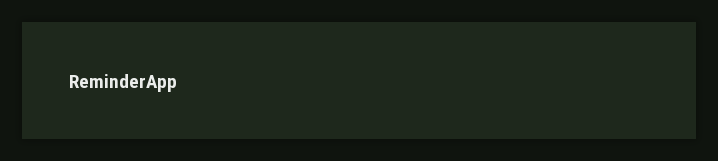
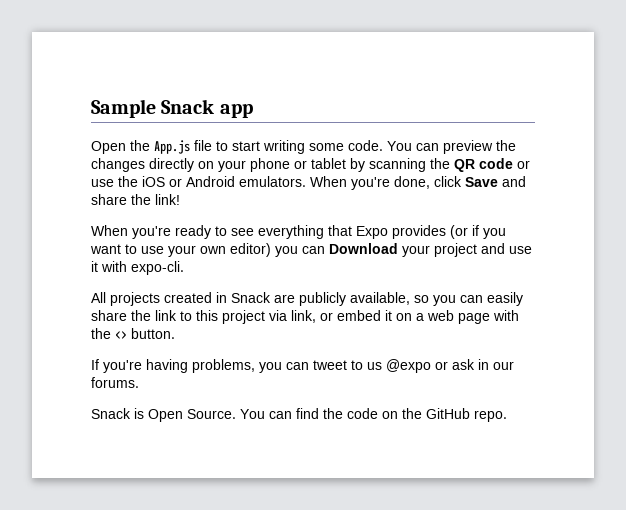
- ReminderApp
+ Sample Snack app
+ Open the App.js file to start writing some code. You can preview the changes directly on your phone or tablet by scanning the QR code or use the iOS or Android emulators. When you're done, click Save and share the link!
+ When you're ready to see everything that Expo provides (or if you want to use your own editor) you can Download your project and use it with expo-cli.
+ All projects created in Snack are publicly available, so you can easily share the link to this project via link, or embed it on a web page with the <> button.
+ If you're having problems, you can tweet to us @expo or ask in our forums.
+ Snack is Open Source. You can find the code on the GitHub repo.

